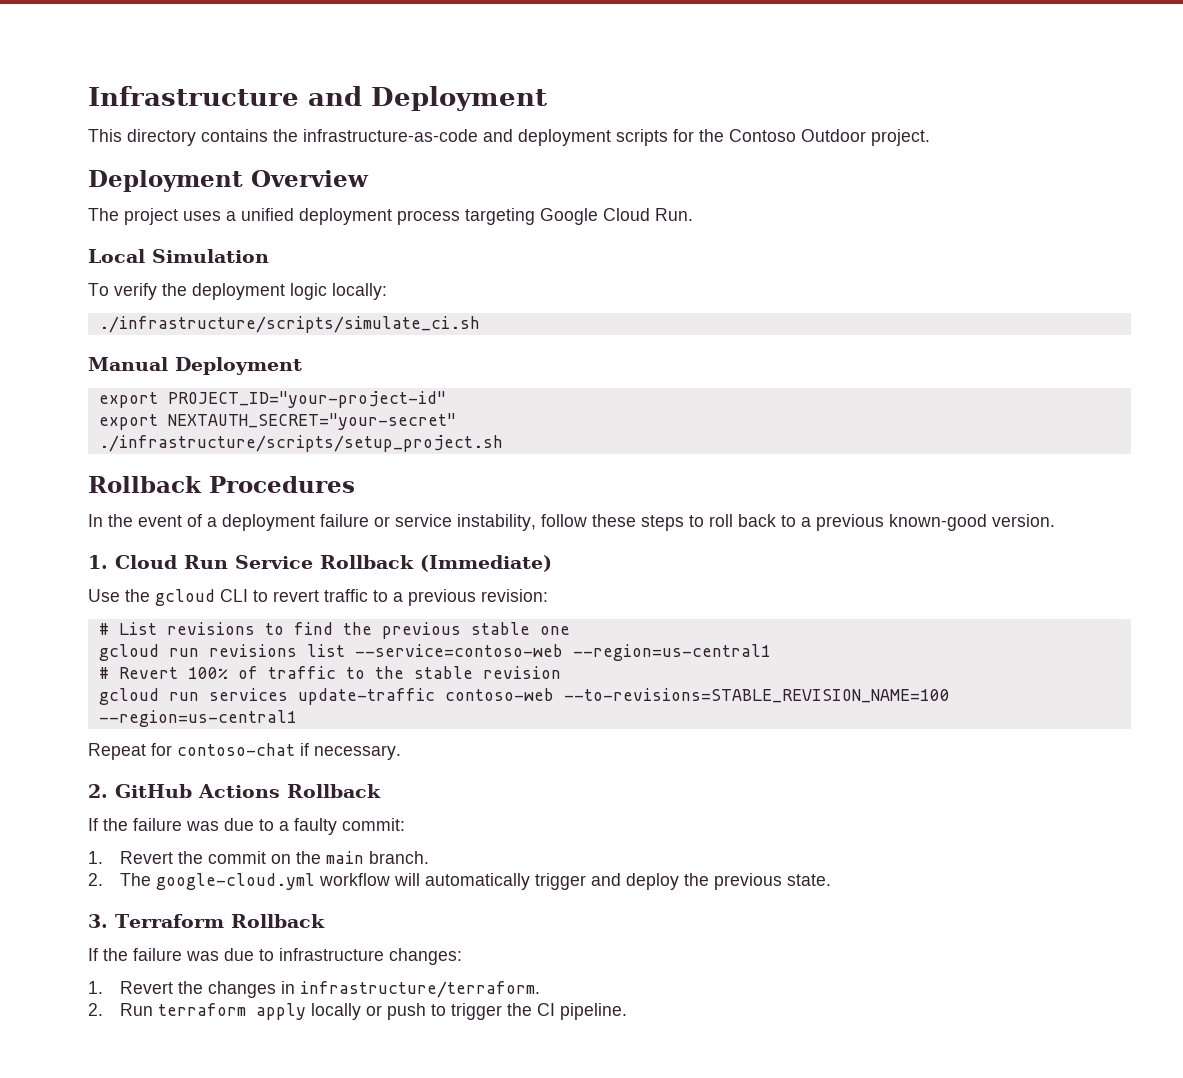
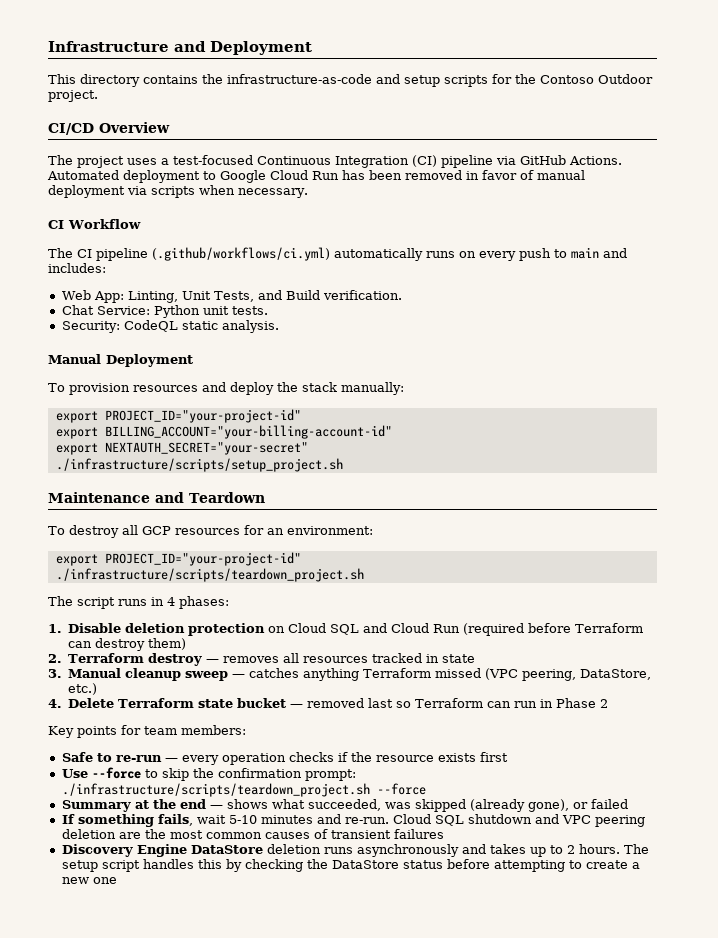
- This directory contains the infrastructure-as-code and deployment scripts for the Contoso Outdoor project.
+ This directory contains the infrastructure-as-code and setup scripts for the Contoso Outdoor project.
- Deployment Overview
+ CI/CD Overview
- The project uses a unified deployment process targeting Google Cloud Run.
- Local Simulation
- To verify the deployment logic locally:
- ./infrastructure/scripts/simulate_ci.sh
+ The project uses a test-focused Continuous Integration (CI) pipeline via GitHub Actions. Automated deployment to Google Cloud Run has been removed in favor of manual deployment via scripts when necessary.
+ CI Workflow
+ The CI pipeline (.github/workflows/ci.yml) automatically runs on every push to main and includes:
+ Web App: Linting, Unit Tests, and Build verification.
+ Chat Service: Python unit tests.
+ Security: CodeQL static analysis.
  Manual Deployment
+ To provision resources and deploy the stack manually:
  export PROJECT_ID="your-project-id"
+ export BILLING_ACCOUNT="your-billing-account-id"
- Rollback Procedures
- In the event of a deployment failure or service instability, follow these steps to roll back to a previous known-good version.
- 1. Cloud Run Service Rollback (Immediate)
- Use the gcloud CLI to revert traffic to a previous revision:
- # List revisions to find the previous stable one
- gcloud run revisions list --service=contoso-web --region=us-central1
- # Revert 100% of traffic to the stable revision
- gcloud run services update-traffic contoso-web --to-revisions=STABLE_REVISION_NAME=100 --region=us-central1
- Repeat for contoso-chat if necessary.
- 2. GitHub Actions Rollback
- If the failure was due to a faulty commit:
- 1. Revert the commit on the main branch.
- 2. The google-cloud.yml workflow will automatically trigger and deploy the previous state.
- 3. Terraform Rollback
- If the failure was due to infrastructure changes:
- 1. Revert the changes in infrastructure/terraform.
- 2. Run terraform apply locally or push to trigger the CI pipeline.
+ Maintenance and Teardown
+ To destroy all GCP resources for an environment:
+ export PROJECT_ID="your-project-id"
+ ./infrastructure/scripts/teardown_project.sh
+ The script runs in 4 phases:
+ 1. Disable deletion protection on Cloud SQL and Cloud Run (required before Terraform can destroy them)
+ 2. Terraform destroy — removes all resources tracked in state
+ 3. Manual cleanup sweep — catches anything Terraform missed (VPC peering, DataStore, etc.)
+ 4. Delete Terraform state bucket — removed last so Terraform can run in Phase 2
+ Key points for team members:
+ Safe to re-run — every operation checks if the resource exists first
+ Use --force to skip the confirmation prompt: ./infrastructure/scripts/teardown_project.sh --force
+ Summary at the end — shows what succeeded, was skipped (already gone), or failed
+ If something fails, wait 5-10 minutes and re-run. Cloud SQL shutdown and VPC peering deletion are the most common causes of transient failures
+ Discovery Engine DataStore deletion runs asynchronously and takes up to 2 hours. The setup script handles this by checking the DataStore status before attempting to create a new one

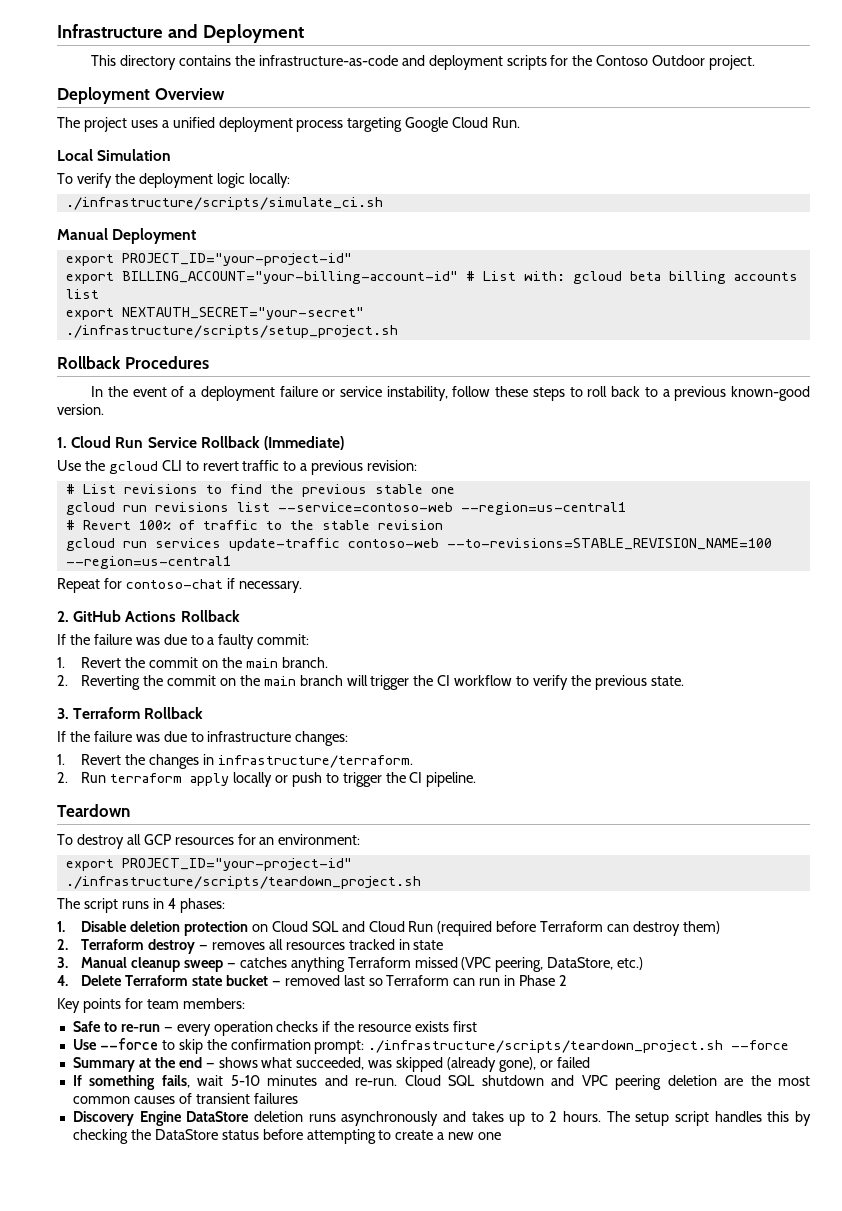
- This directory contains the infrastructure-as-code and setup scripts for the Contoso Outdoor project.
+ This directory contains the infrastructure-as-code and deployment scripts for the Contoso Outdoor project.
- CI/CD Overview
+ Deployment Overview
- The project uses a test-focused Continuous Integration (CI) pipeline via GitHub Actions. Automated deployment to Google Cloud Run has been removed in favor of manual deployment via scripts when necessary.
- CI Workflow
- The CI pipeline (.github/workflows/ci.yml) automatically runs on every push to main and includes:
- Web App: Linting, Unit Tests, and Build verification.
- Chat Service: Python unit tests.
- Security: CodeQL static analysis.
+ The project uses a unified deployment process targeting Google Cloud Run.
+ Local Simulation
+ To verify the deployment logic locally:
+ ./infrastructure/scripts/simulate_ci.sh
  Manual Deployment
- To provision resources and deploy the stack manually:
  export PROJECT_ID="your-project-id"
- export BILLING_ACCOUNT="your-billing-account-id"
+ export BILLING_ACCOUNT="your-billing-account-id" # List with: gcloud beta billing accounts list
  export NEXTAUTH_SECRET="your-secret"
  ./infrastructure/scripts/setup_project.sh
- Maintenance and Teardown
+ Rollback Procedures
+ In the event of a deployment failure or service instability, follow these steps to roll back to a previous known-good version.
+ 1. Cloud Run Service Rollback (Immediate)
+ Use the gcloud CLI to revert traffic to a previous revision:
+ # List revisions to find the previous stable one
+ gcloud run revisions list --service=contoso-web --region=us-central1
+ # Revert 100% of traffic to the stable revision
+ gcloud run services update-traffic contoso-web --to-revisions=STABLE_REVISION_NAME=100 --region=us-central1
+ Repeat for contoso-chat if necessary.
+ 2. GitHub Actions Rollback
+ If the failure was due to a faulty commit:
+ 1. Revert the commit on the main branch.
+ 2. Reverting the commit on the main branch will trigger the CI workflow to verify the previous state.
+ 3. Terraform Rollback
+ If the failure was due to infrastructure changes:
+ 1. Revert the changes in infrastructure/terraform.
+ 2. Run terraform apply locally or push to trigger the CI pipeline.
+ Teardown

